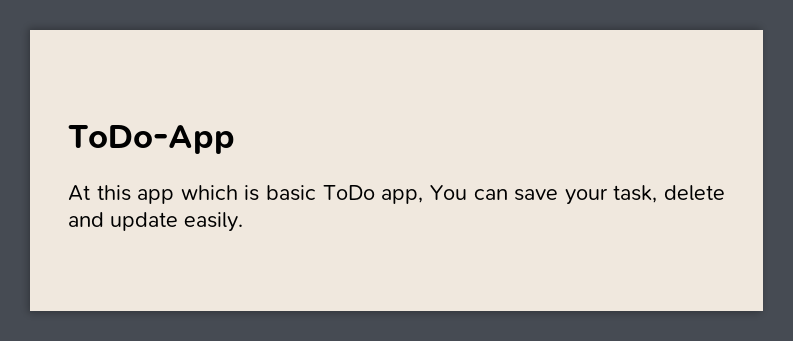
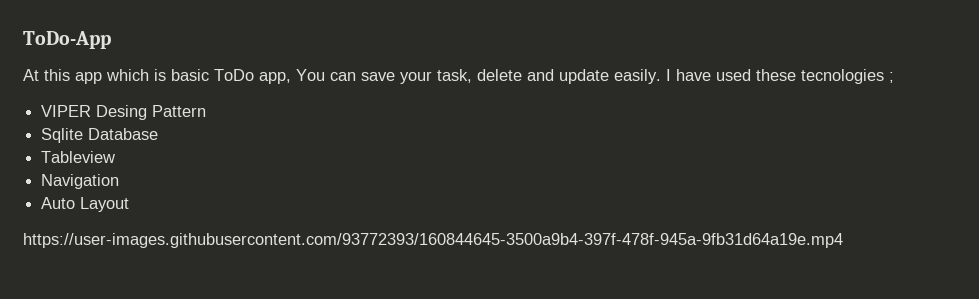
+ I have used these tecnologies ;
+ VIPER Desing Pattern
+ Sqlite Database
+ Tableview
+ Navigation
+ Auto Layout
+ https://user-images.githubusercontent.com/93772393/160844645-3500a9b4-397f-478f-945a-9fb31d64a19e.mp4

